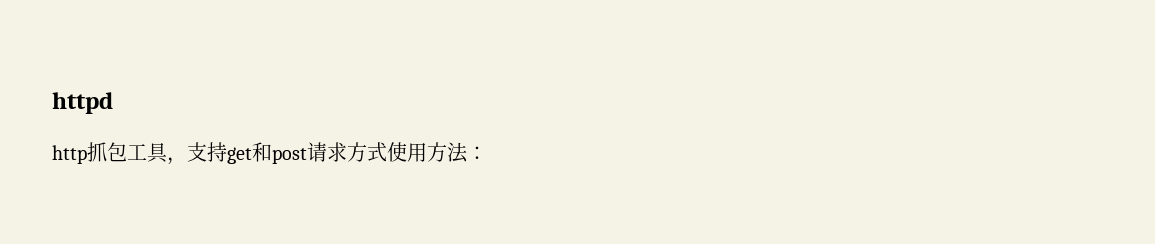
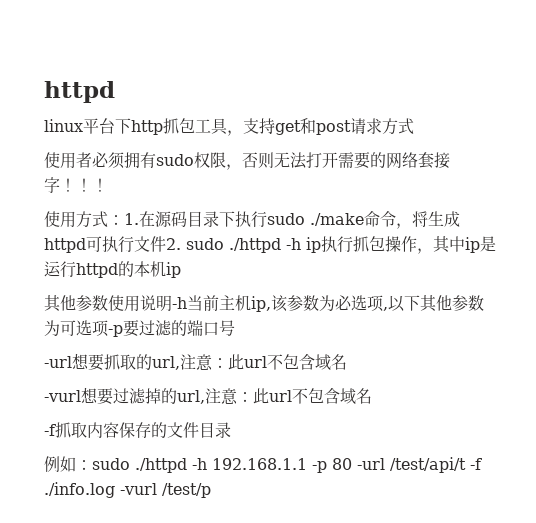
- http抓包工具，支持get和post请求方式使用方法：
+ linux平台下http抓包工具，支持get和post请求方式
+ 使用者必须拥有sudo权限，否则无法打开需要的网络套接字！！！
+ 使用方式：1.在源码目录下执行sudo ./make命令，将生成httpd可执行文件2. sudo ./httpd -h ip执行抓包操作，其中ip是运行httpd的本机ip
+ 其他参数使用说明-h当前主机ip,该参数为必选项,以下其他参数为可选项-p要过滤的端口号
+ -url想要抓取的url,注意：此url不包含域名
+ -vurl想要过滤掉的url,注意：此url不包含域名
+ -f抓取内容保存的文件目录
+ 例如：sudo ./httpd -h 192.168.1.1 -p 80 -url /test/api/t -f ./info.log -vurl /test/p

